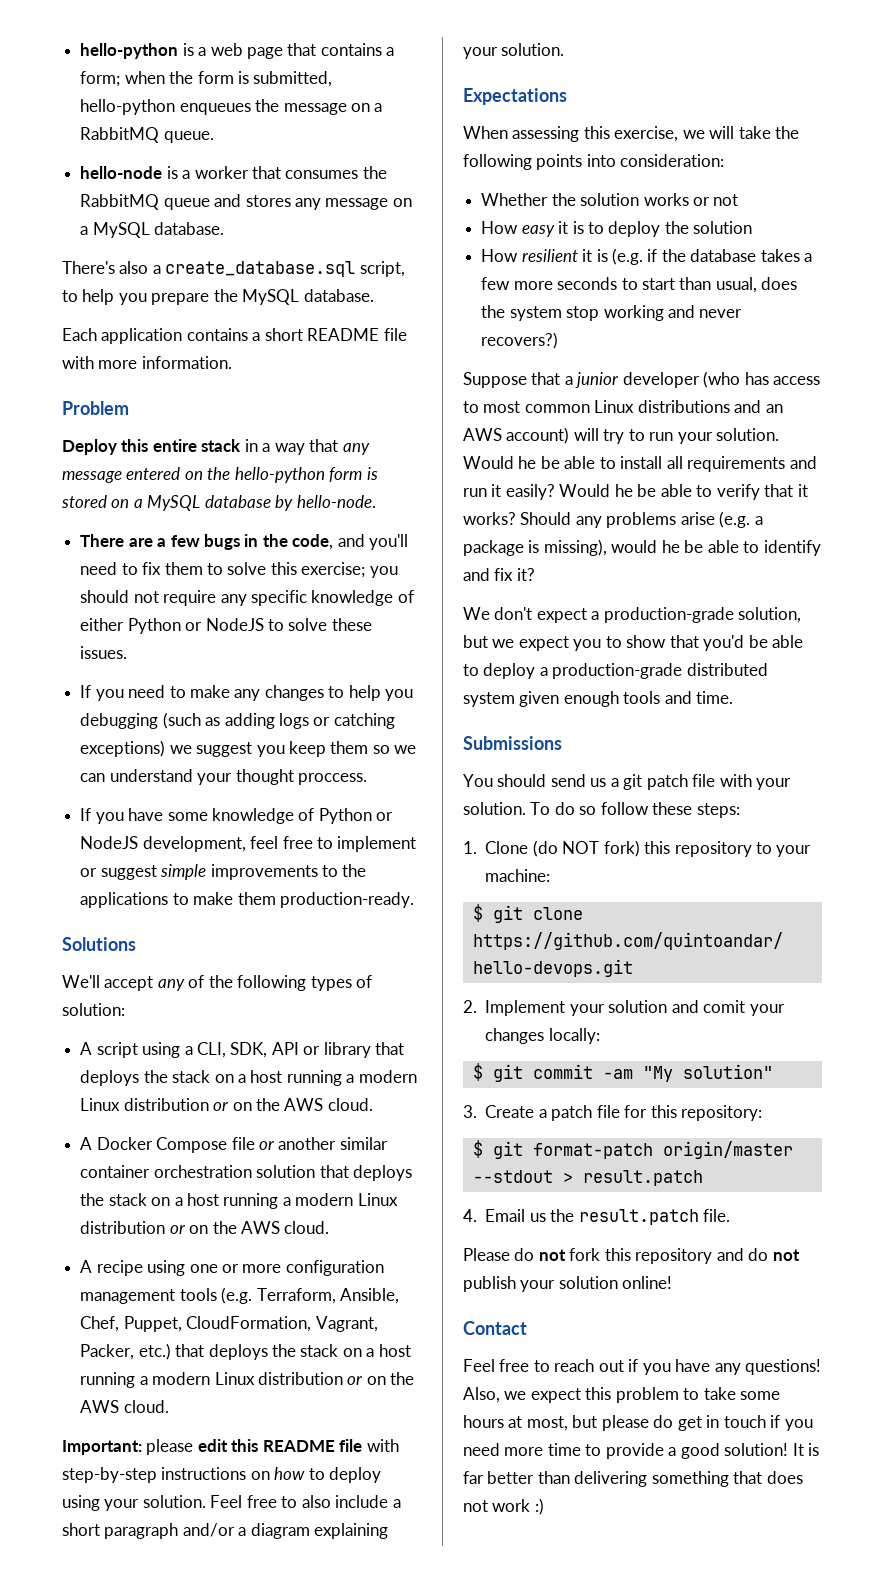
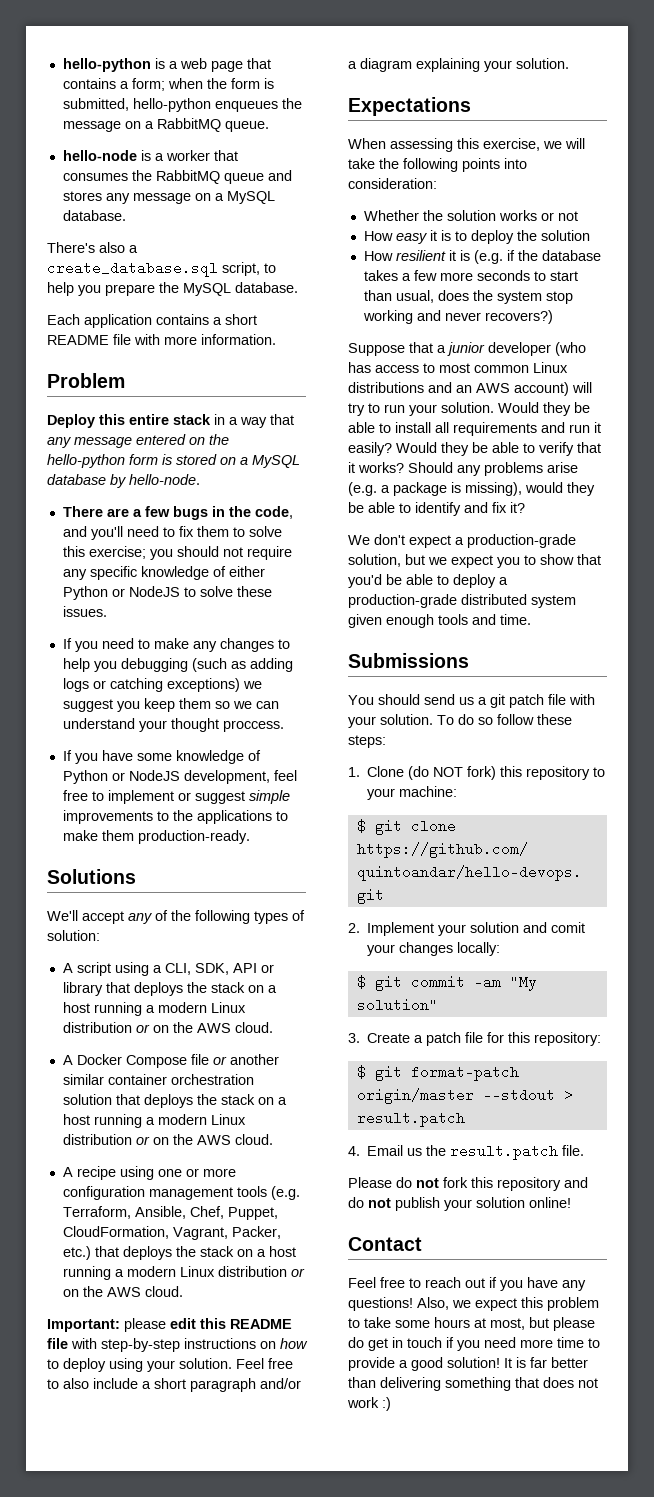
- Would he be able to install all requirements and run it easily?
+ Would they be able to install all requirements and run it easily?
- Would he be able to verify that it works?
+ Would they be able to verify that it works?
- Should any problems arise (e.g. a package is missing), would he be able to identify and fix it?
+ Should any problems arise (e.g. a package is missing), would they be able to identify and fix it?

